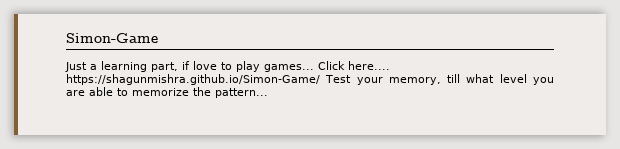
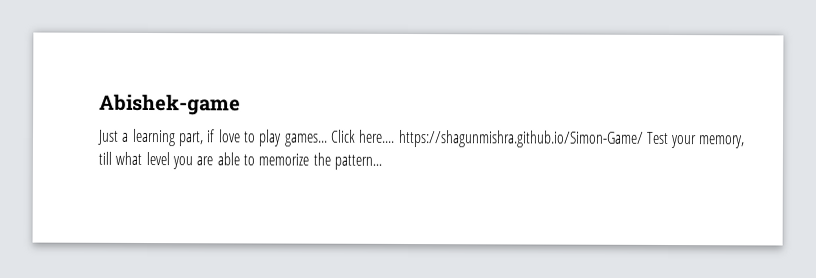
- Simon-Game
+ Abishek-game

